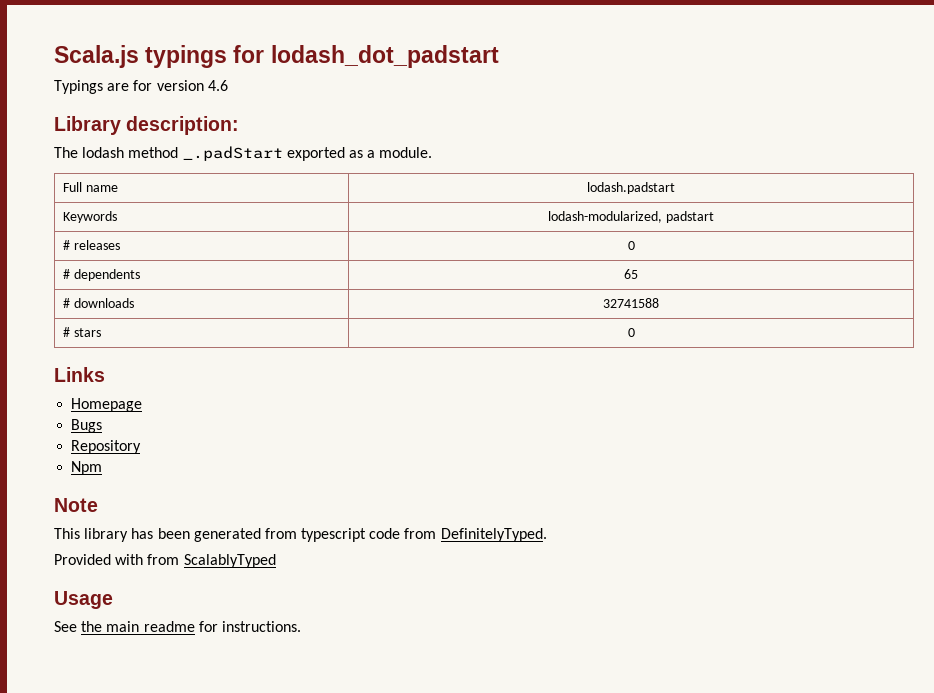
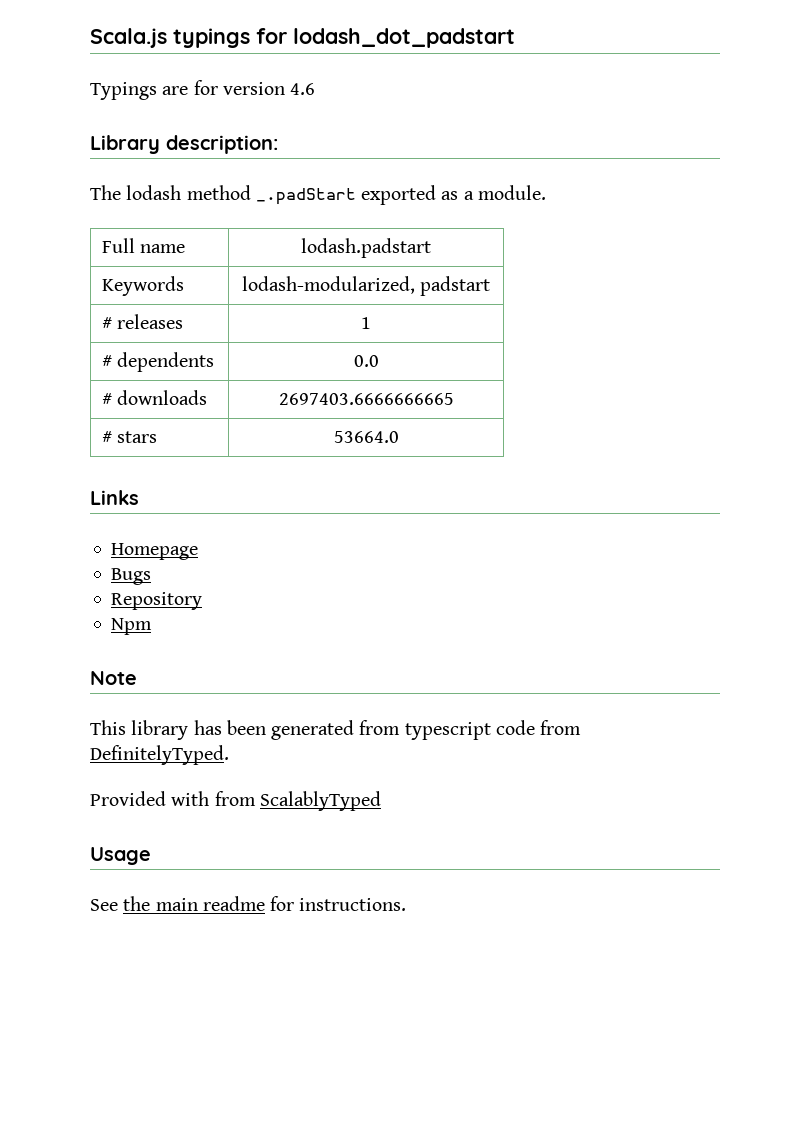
- # releases | 0
+ # releases | 1
- # dependents | 65
+ # dependents | 0.0
- # downloads | 32741588
+ # downloads | 2697403.6666666665
- # stars | 0
+ # stars | 53664.0

